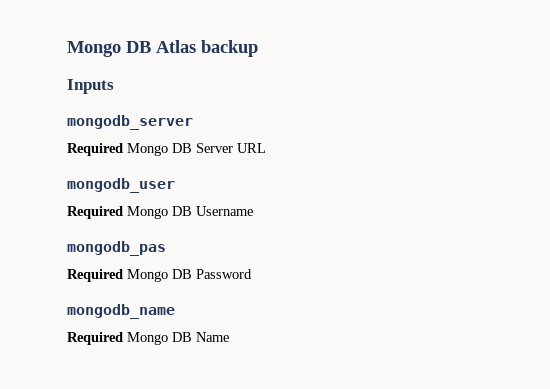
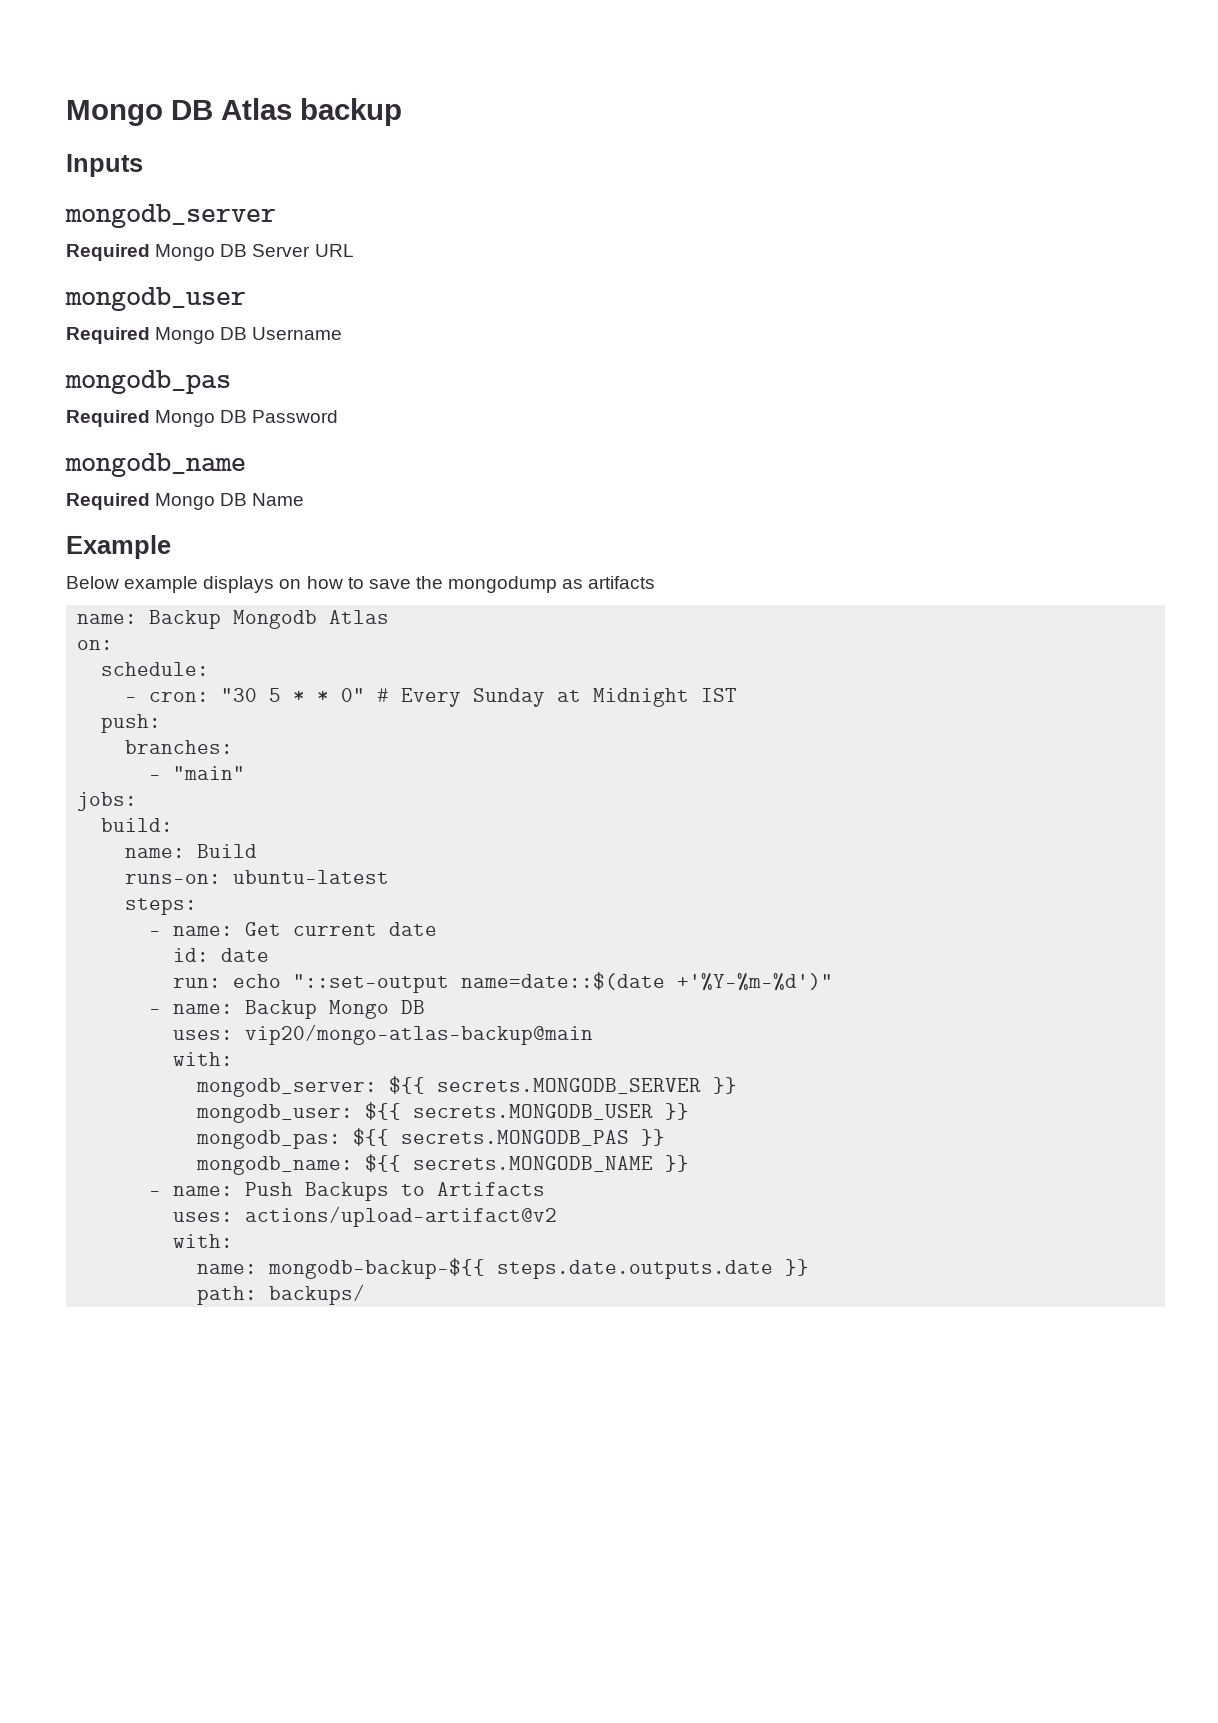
+ Example
+ Below example displays on how to save the mongodump as artifacts
+ name: Backup Mongodb Atlas
+ on:
+ schedule:
+ - cron: "30 5 * * 0" # Every Sunday at Midnight IST
+ push:
+ branches:
+ - "main"
+ jobs:
+ build:
+ name: Build
+ runs-on: ubuntu-latest
+ steps:
+ - name: Get current date
+ id: date
+ run: echo "::set-output name=date::$(date +'%Y-%m-%d')"
+ - name: Backup Mongo DB
+ uses: vip20/mongo-atlas-backup@main
+ with:
+ mongodb_server: ${{ secrets.MONGODB_SERVER }}
+ mongodb_user: ${{ secrets.MONGODB_USER }}
+ mongodb_pas: ${{ secrets.MONGODB_PAS }}
+ mongodb_name: ${{ secrets.MONGODB_NAME }}
+ - name: Push Backups to Artifacts
+ uses: actions/upload-artifact@v2
+ with:
+ name: mongodb-backup-${{ steps.date.outputs.date }}
+ path: backups/

